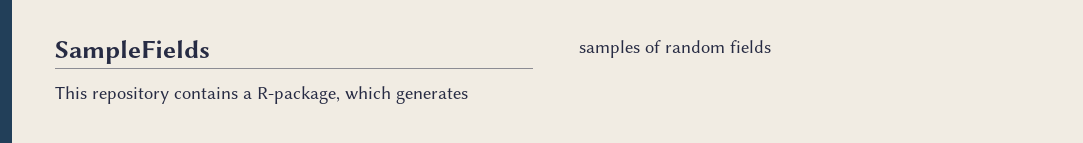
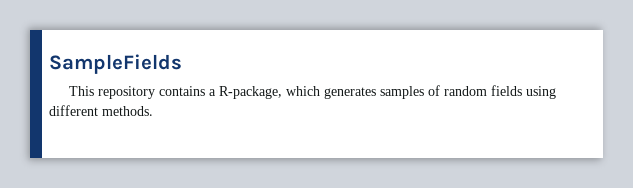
- This repository contains a R-package, which generates samples of random fields
+ This repository contains a R-package, which generates samples of random fields using different methods.

